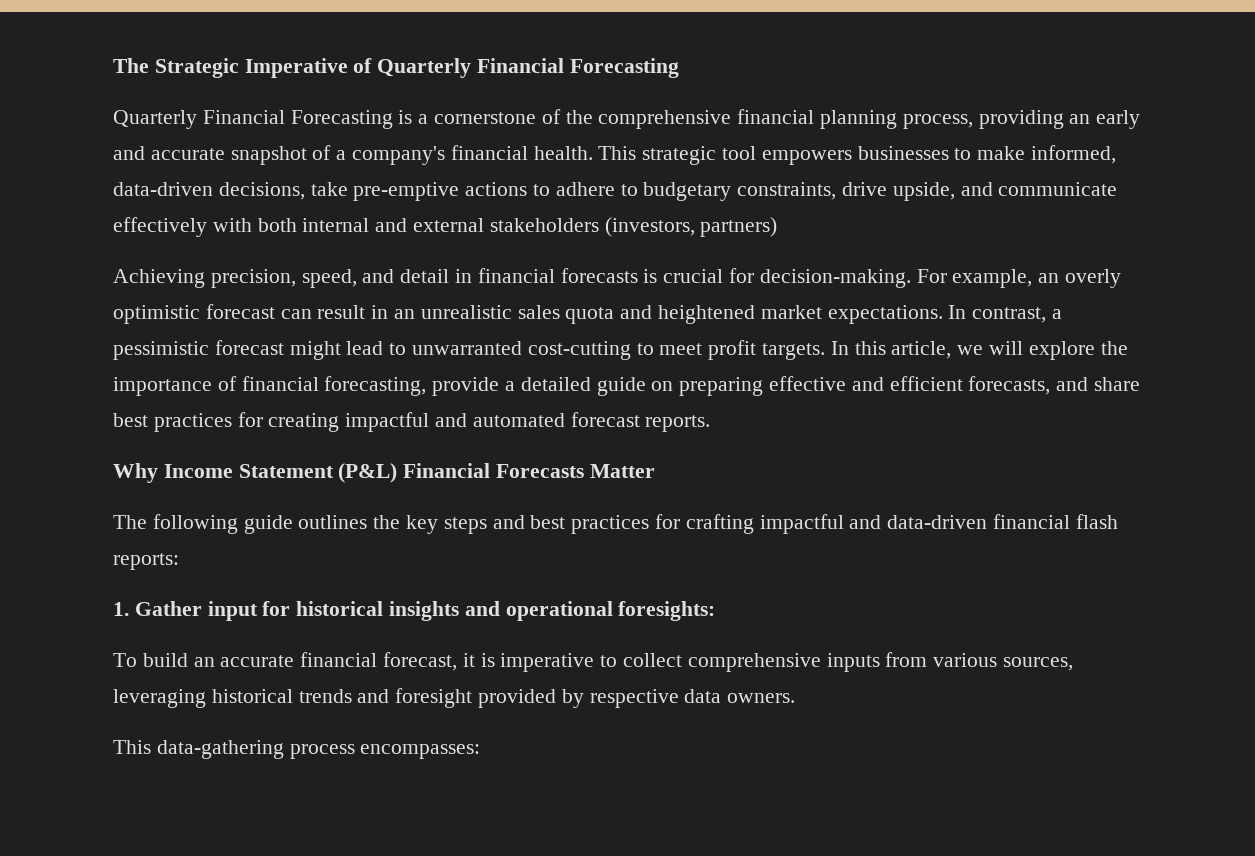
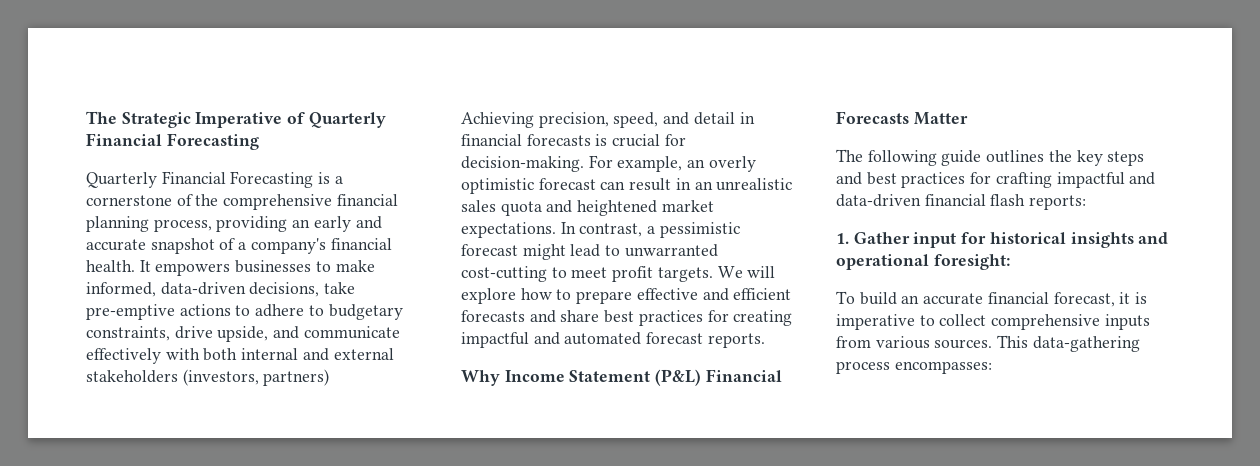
- This strategic tool empowers businesses to make informed, data-driven decisions, take pre-emptive actions to adhere to budgetary constraints, drive upside, and communicate effectively with both internal and external stakeholders (investors, partners)
+ It empowers businesses to make informed, data-driven decisions, take pre-emptive actions to adhere to budgetary constraints, drive upside, and communicate effectively with both internal and external stakeholders (investors, partners)
- In this article, we will explore the importance of financial forecasting, provide a detailed guide on preparing effective and efficient forecasts, and share best practices for creating impactful and automated forecast reports.
+ We will explore how to prepare effective and efficient forecasts and share best practices for creating impactful and automated forecast reports.
- 1. Gather input for historical insights and operational foresights:
+ 1. Gather input for historical insights and operational foresight:
- To build an accurate financial forecast, it is imperative to collect comprehensive inputs from various sources, leveraging historical trends and foresight provided by respective data owners.
- This data-gathering process encompasses:
+ To build an accurate financial forecast, it is imperative to collect comprehensive inputs from various sources. This data-gathering process encompasses:

